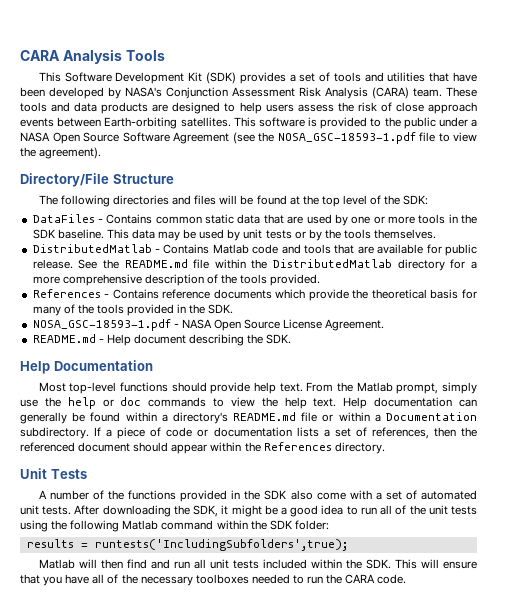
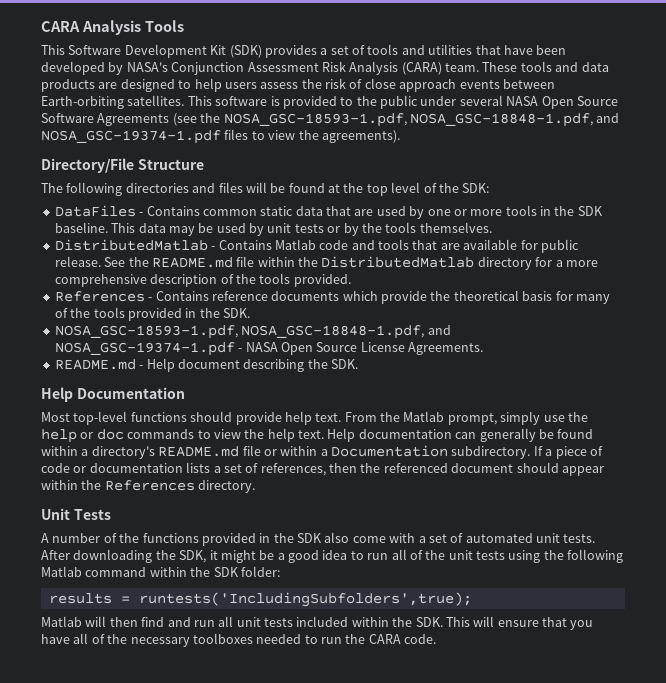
- This software is provided to the public under a NASA Open Source Software Agreement (see the NOSA_GSC-18593-1.pdf file to view the agreement).
+ This software is provided to the public under several NASA Open Source Software Agreements (see the NOSA_GSC-18593-1.pdf, NOSA_GSC-18848-1.pdf, and NOSA_GSC-19374-1.pdf files to view the agreements).
- NOSA_GSC-18593-1.pdf - NASA Open Source License Agreement.
+ NOSA_GSC-18593-1.pdf, NOSA_GSC-18848-1.pdf, and NOSA_GSC-19374-1.pdf - NASA Open Source License Agreements.

